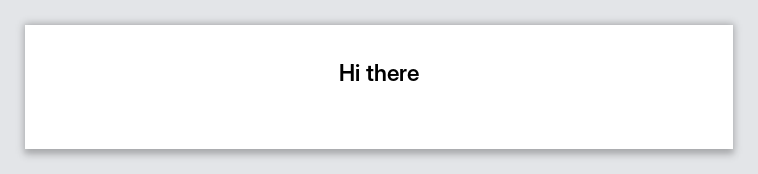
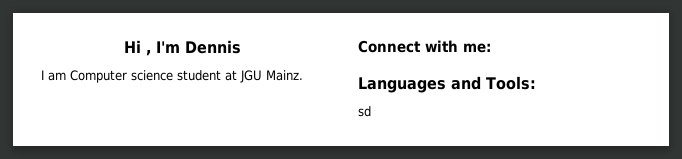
- Hi there
+ Hi , I'm Dennis
+ I am Computer science student at JGU Mainz.
+ Connect with me:
+ Languages and Tools:
+ sd

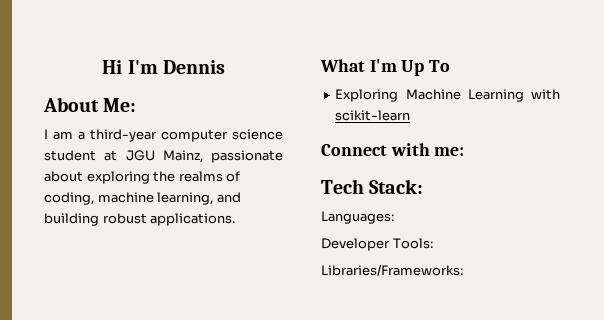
- Hi , I'm Dennis
+ Hi I'm Dennis
+ About Me:
- I am Computer science student at JGU Mainz.
+ I am a third-year computer science student at JGU Mainz, passionate about exploring the realms of coding, machine learning, and building robust applications.
+ What I'm Up To
+ Exploring Machine Learning with scikit-learn
- Languages and Tools:
+ Tech Stack:
+ Languages:
+ Developer Tools:
- sd
+ Libraries/Frameworks:

